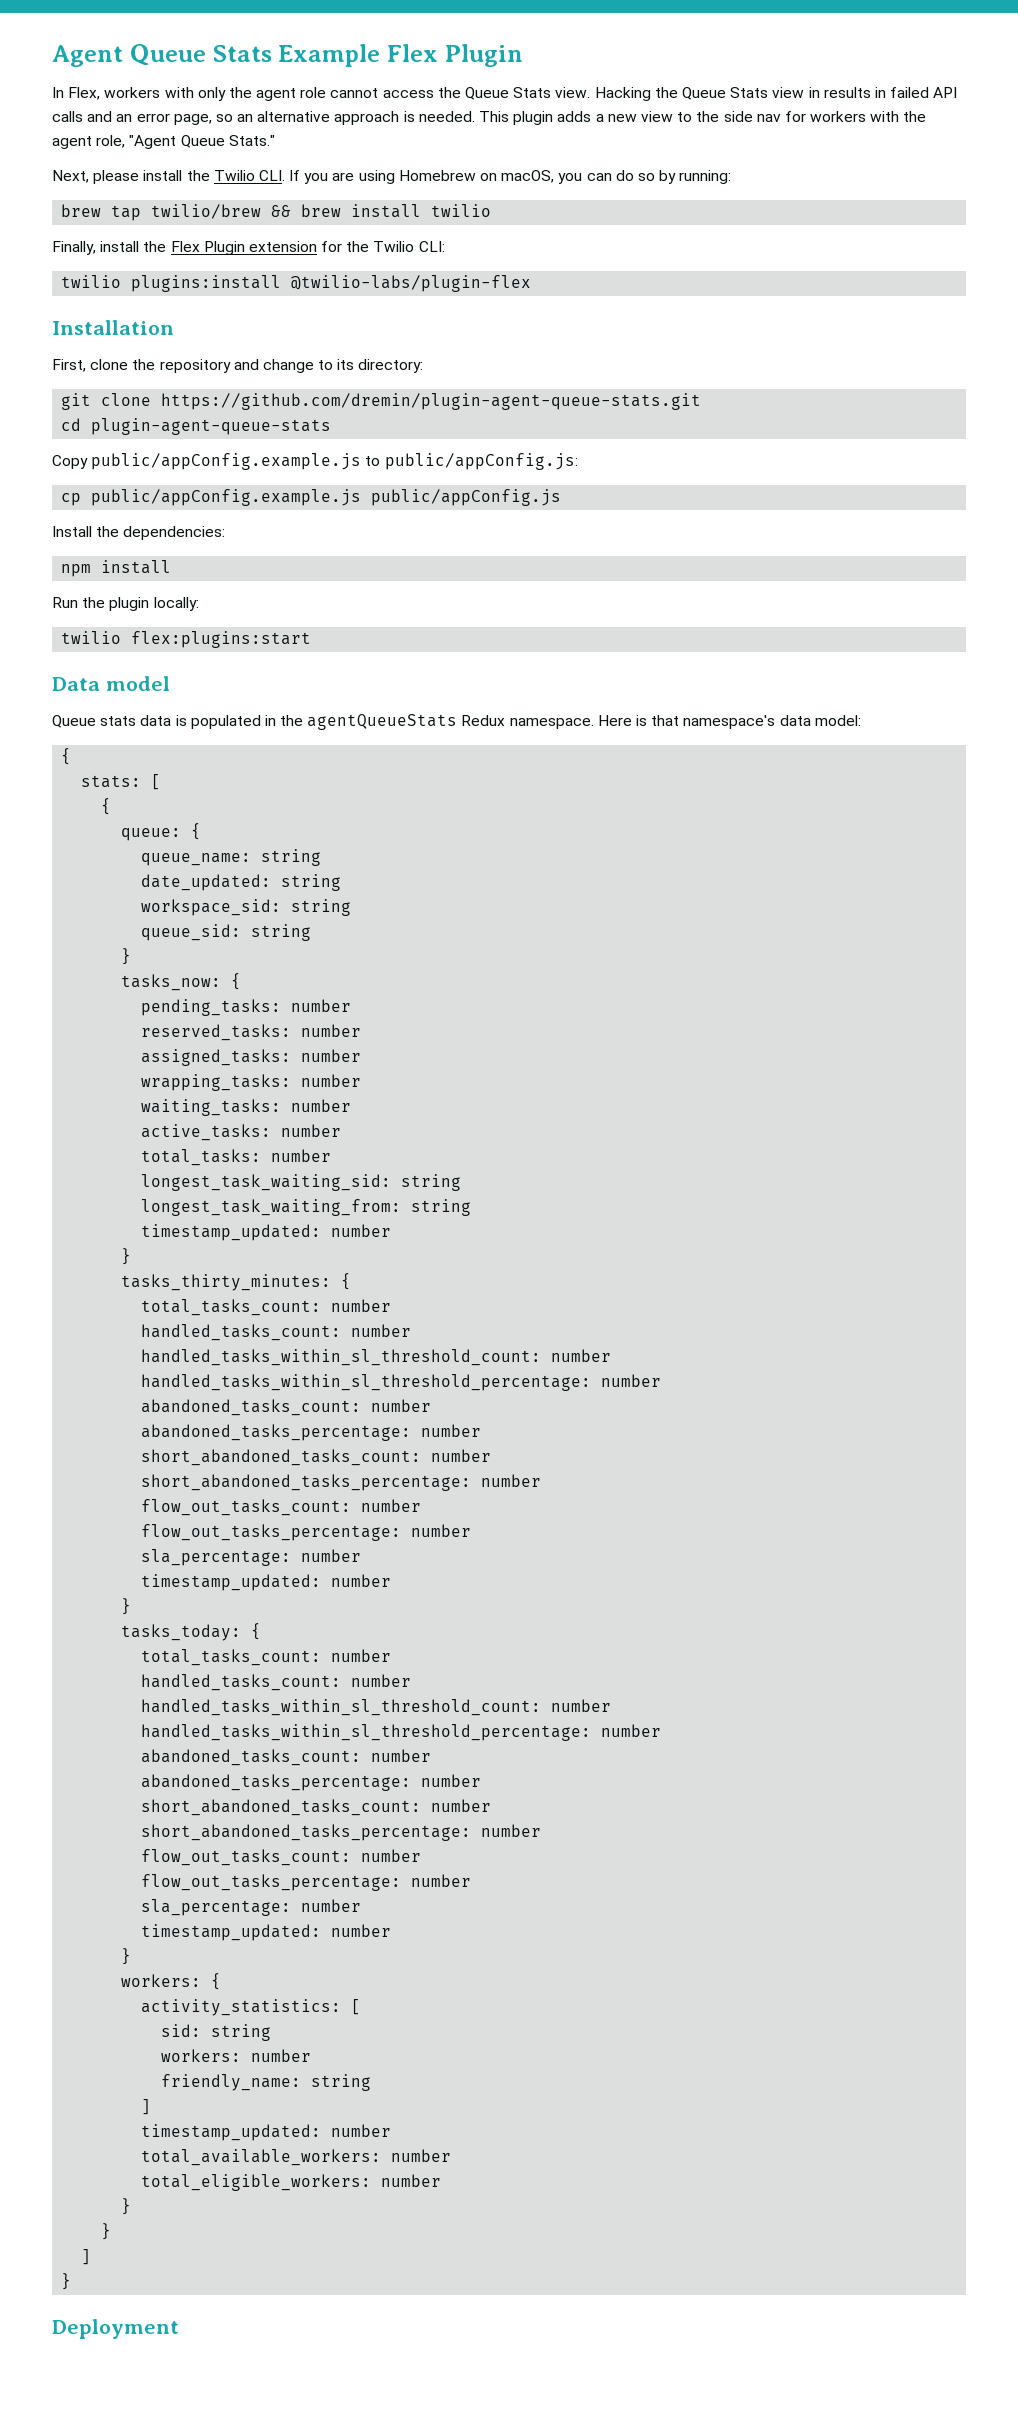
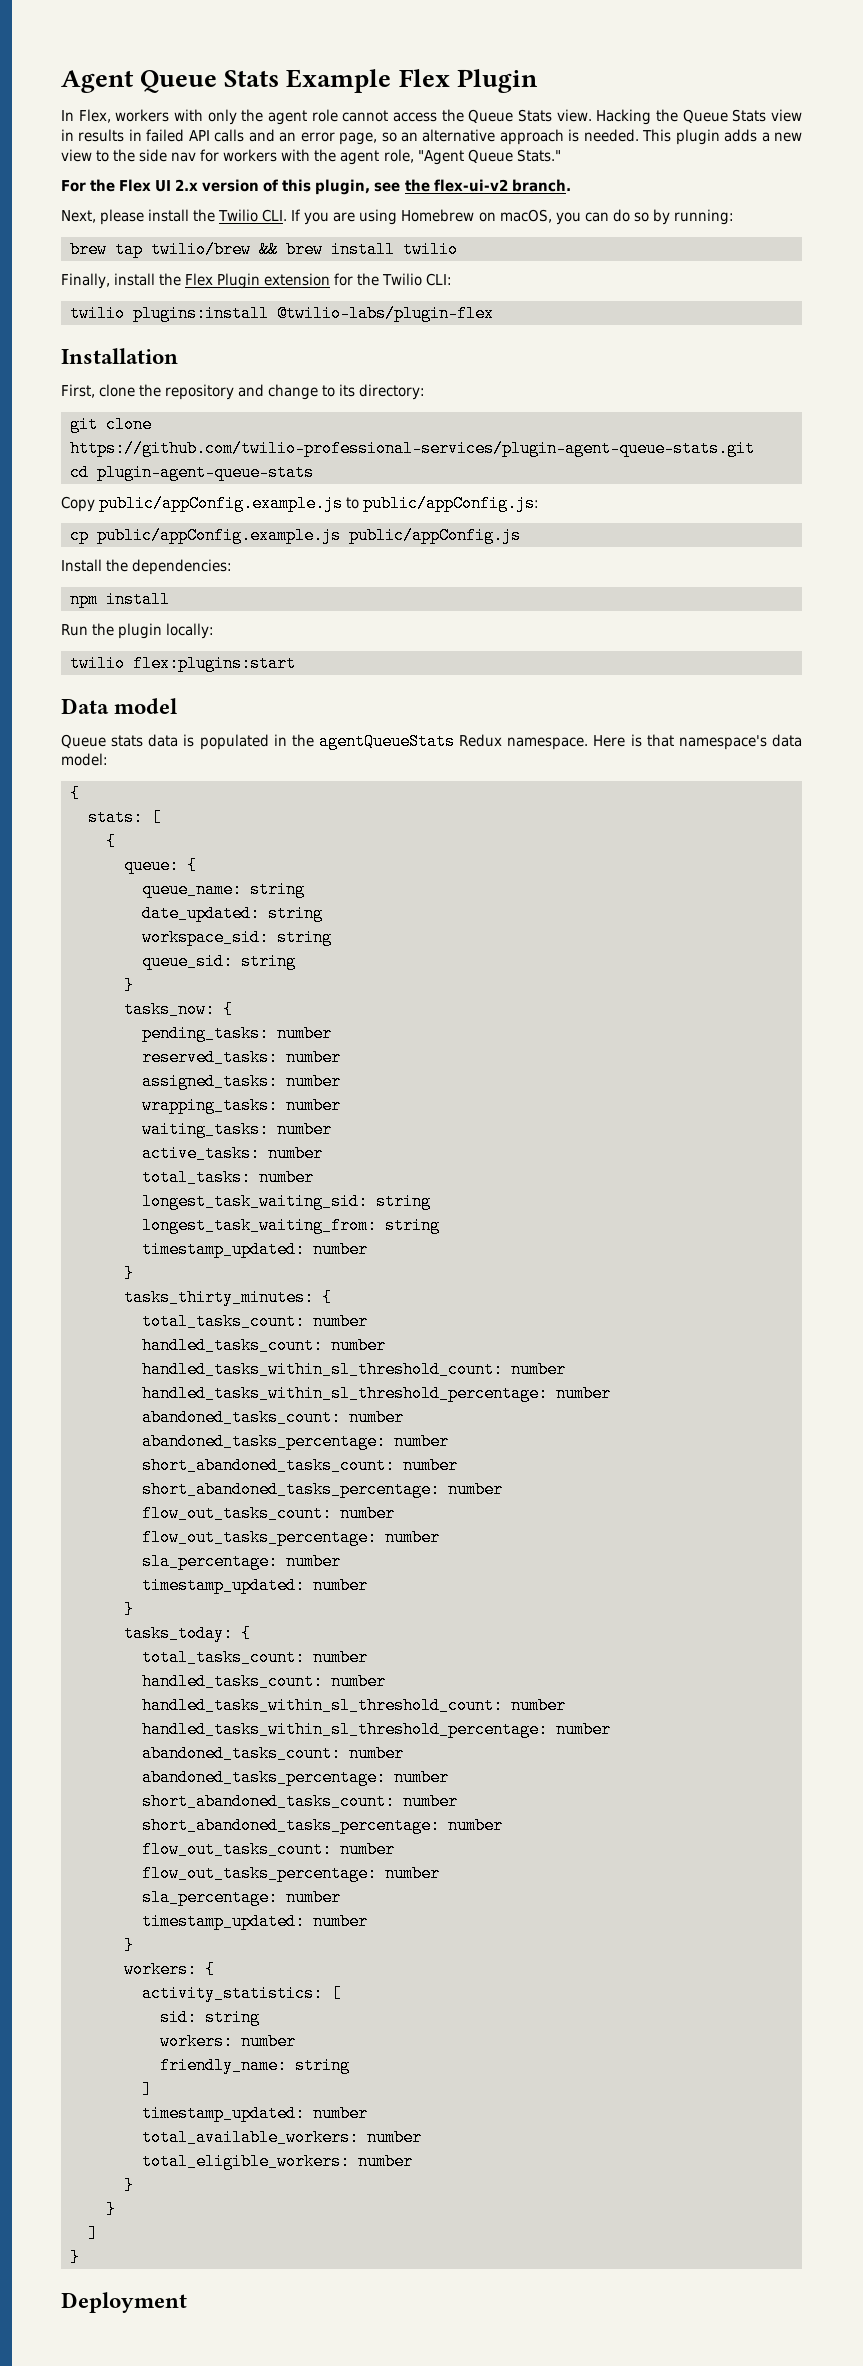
+ For the Flex UI 2.x version of this plugin, see the flex-ui-v2 branch.
- git clone https://github.com/dremin/plugin-agent-queue-stats.git
+ git clone https://github.com/twilio-professional-services/plugin-agent-queue-stats.git

